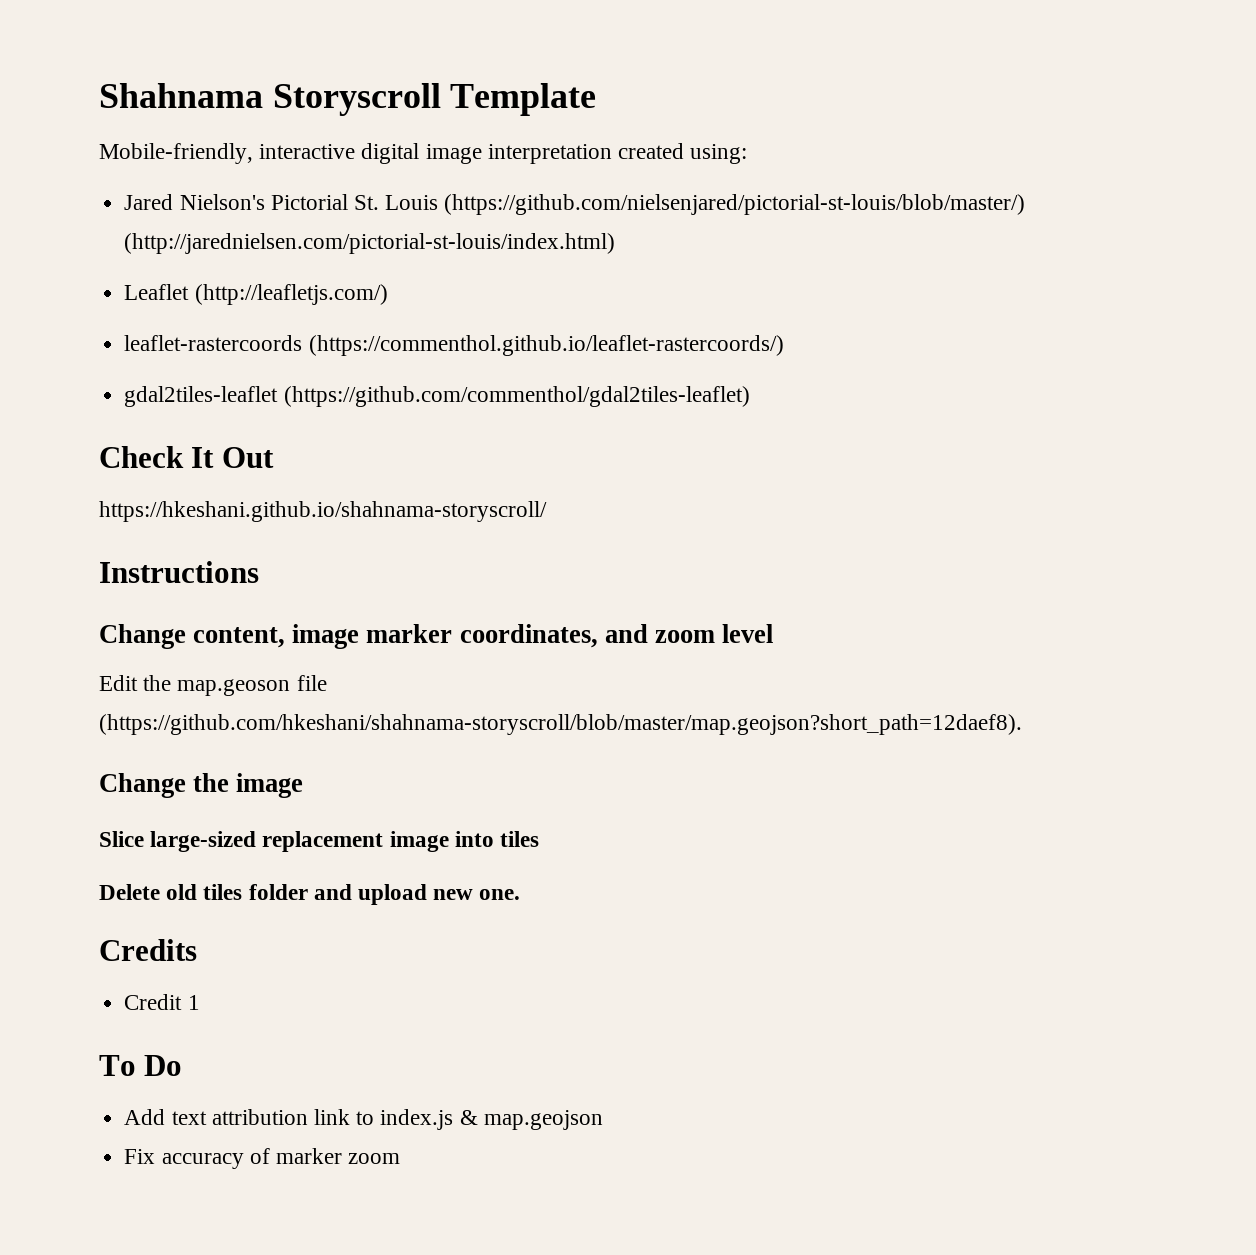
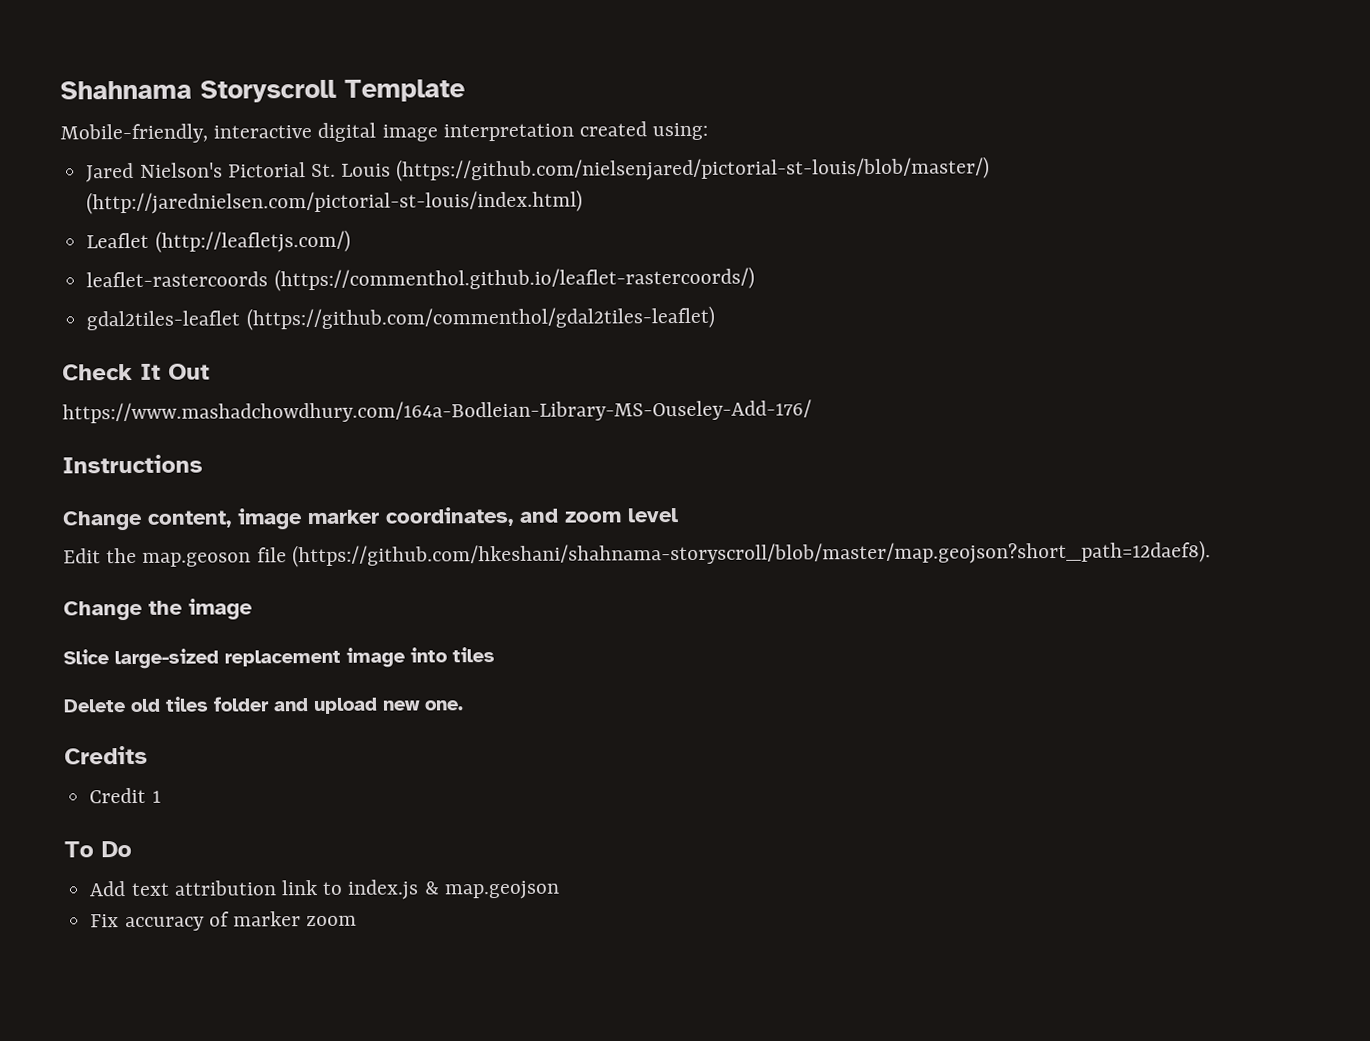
- https://hkeshani.github.io/shahnama-storyscroll/
+ https://www.mashadchowdhury.com/164a-Bodleian-Library-MS-Ouseley-Add-176/

